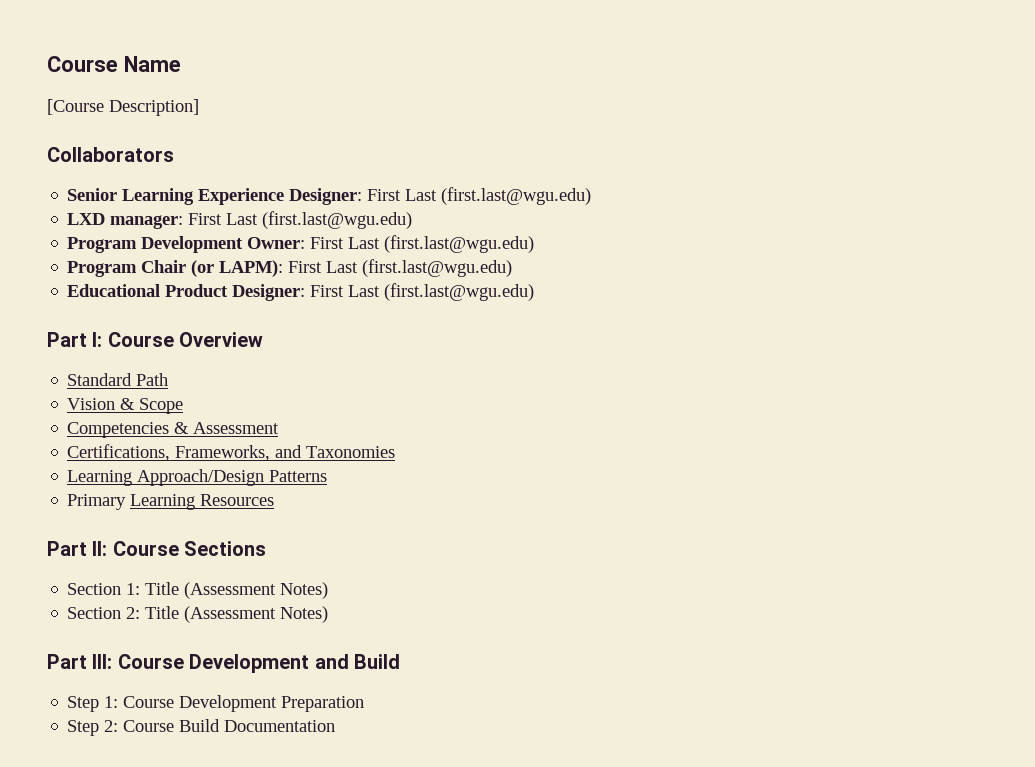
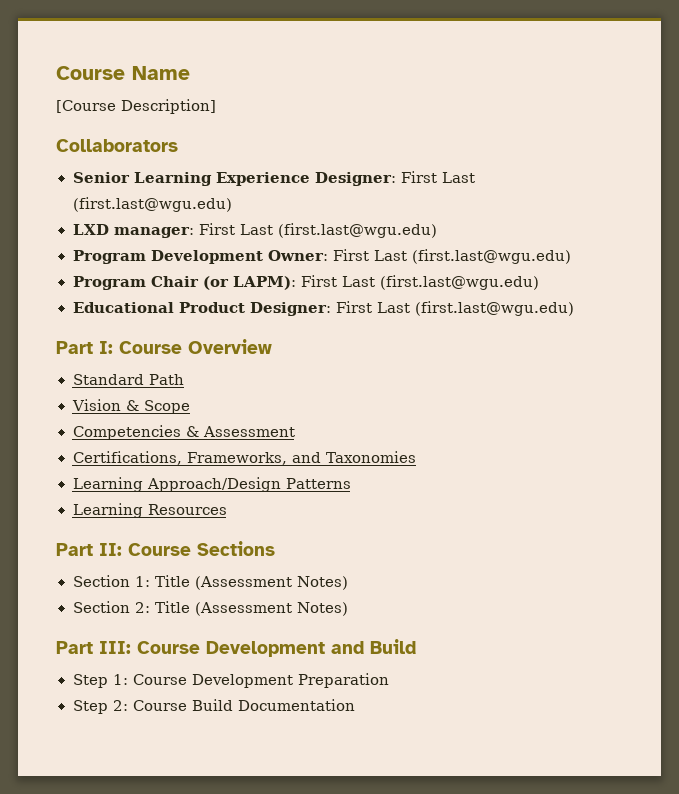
- Primary Learning Resources
+ Learning Resources

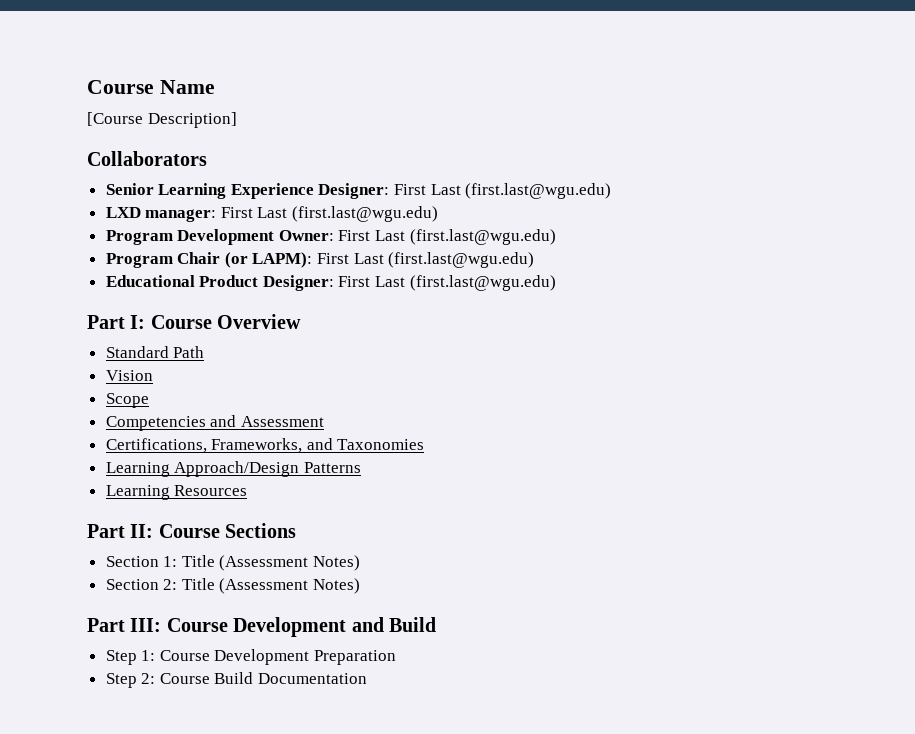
- Vision & Scope
+ Vision
+ Scope
- Competencies & Assessment
+ Competencies and Assessment

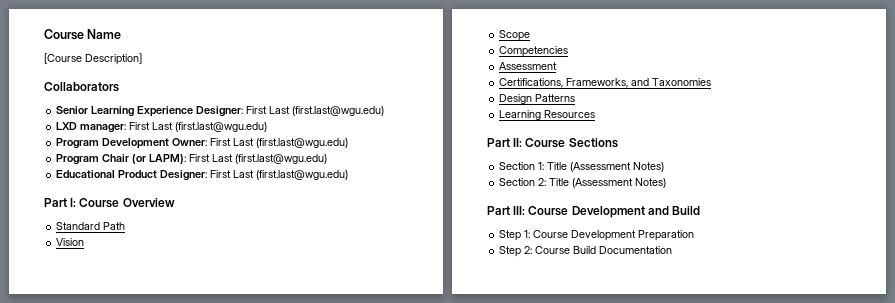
- Competencies and Assessment
+ Competencies
+ Assessment
- Learning Approach/Design Patterns
+ Design Patterns

